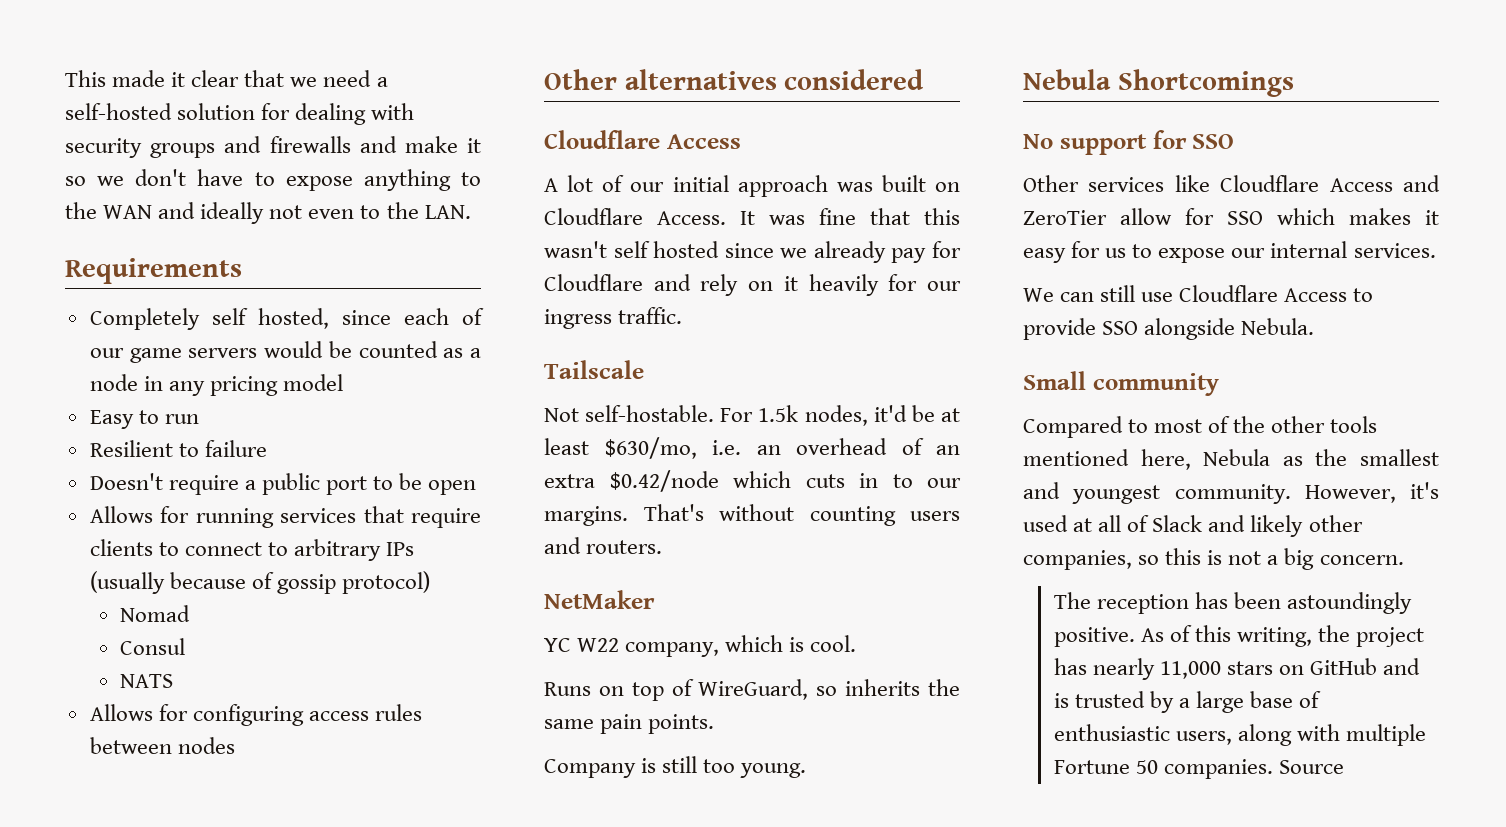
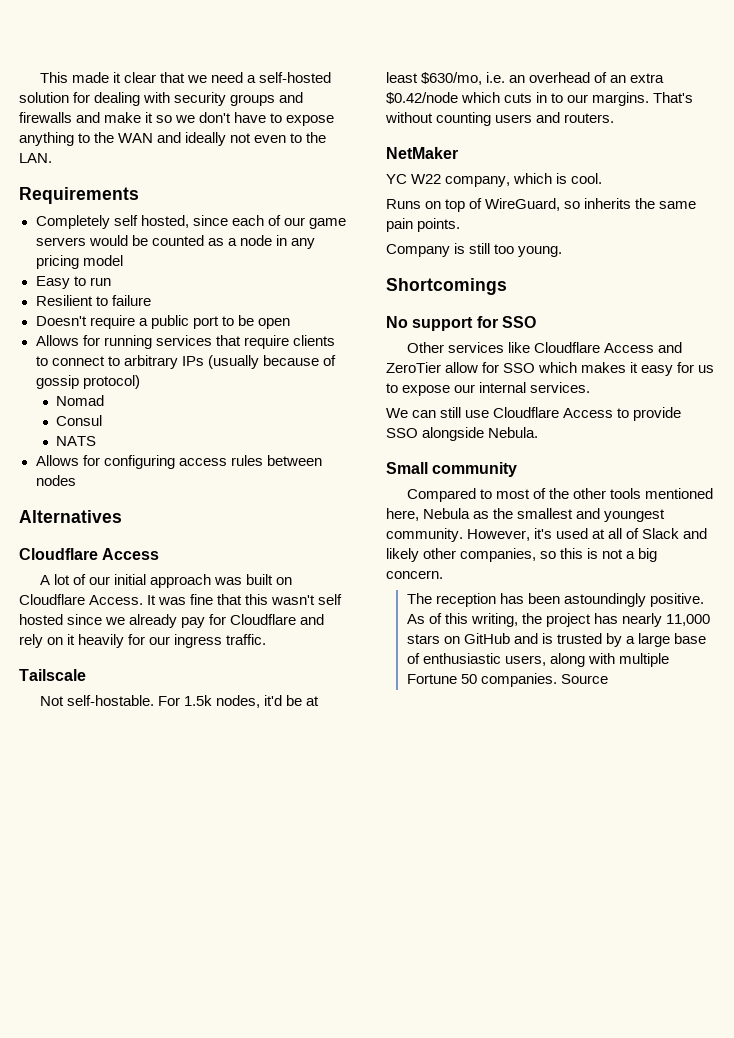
- Other alternatives considered
+ Alternatives
- Nebula Shortcomings
+ Shortcomings

